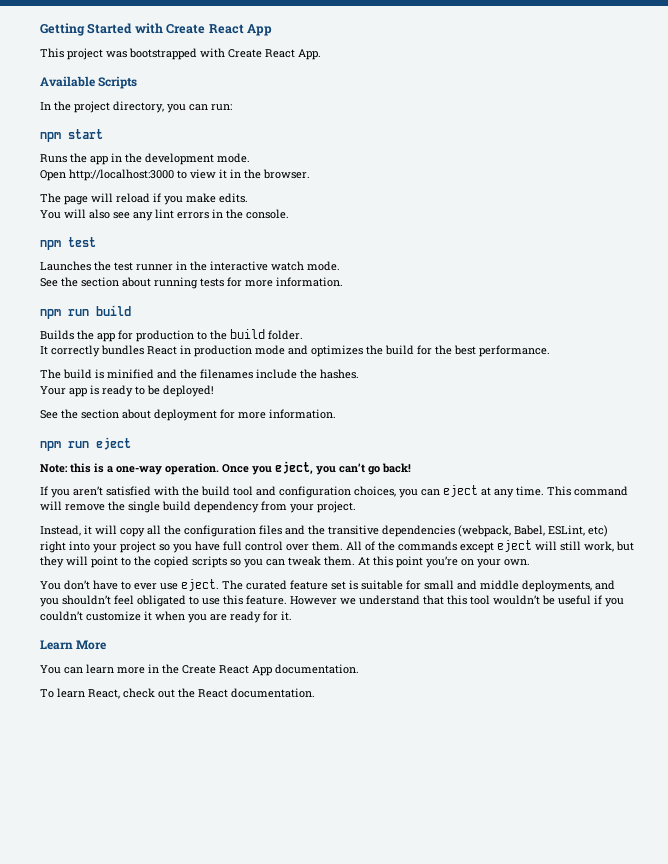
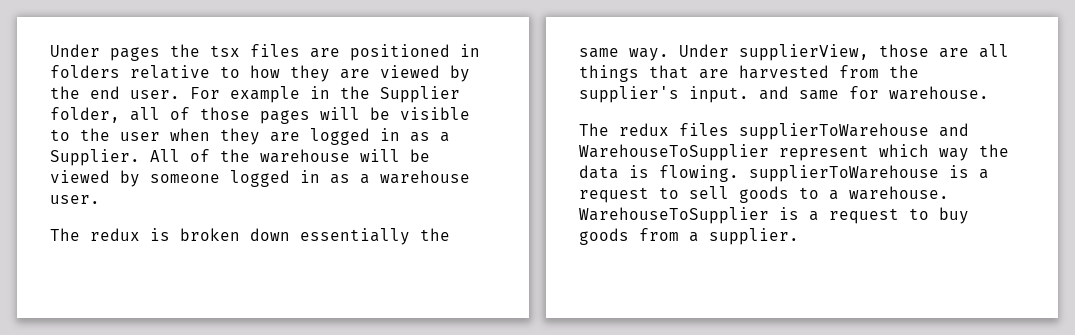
- Getting Started with Create React App
- This project was bootstrapped with Create React App.
- Available Scripts
- In the project directory, you can run:
- npm start
- Runs the app in the development mode.
- Open http://localhost:3000 to view it in the browser.
- The page will reload if you make edits.
- You will also see any lint errors in the console.
- npm test
- Launches the test runner in the interactive watch mode.
- See the section about running tests for more information.
- npm run build
- Builds the app for production to the build folder.
- It correctly bundles React in production mode and optimizes the build for the best performance.
- The build is minified and the filenames include the hashes.
- Your app is ready to be deployed!
- See the section about deployment for more information.
- npm run eject
- Note: this is a one-way operation. Once you eject, you can’t go back!
- If you aren’t satisfied with the build tool and configuration choices, you can eject at any time. This command will remove the single build dependency from your project.
- Instead, it will copy all the configuration files and the transitive dependencies (webpack, Babel, ESLint, etc) right into your project so you have full control over them. All of the commands except eject will still work, but they will point to the copied scripts so you can tweak them. At this point you’re on your own.
- You don’t have to ever use eject. The curated feature set is suitable for small and middle deployments, and you shouldn’t feel obligated to use this feature. However we understand that this tool wouldn’t be useful if you couldn’t customize it when you are ready for it.
- Learn More
- You can learn more in the Create React App documentation.
- To learn React, check out the React documentation.
+ Under pages the tsx files are positioned in folders relative to how they are viewed by the end user. For example in the Supplier folder, all of those pages will be visible to the user when they are logged in as a Supplier. All of the warehouse will be viewed by someone logged in as a warehouse user.
+ The redux is broken down essentially the same way. Under supplierView, those are all things that are harvested from the supplier's input. and same for warehouse.
+ The redux files supplierToWarehouse and WarehouseToSupplier represent which way the data is flowing. supplierToWarehouse is a request to sell goods to a warehouse. WarehouseToSupplier is a request to buy goods from a supplier.

